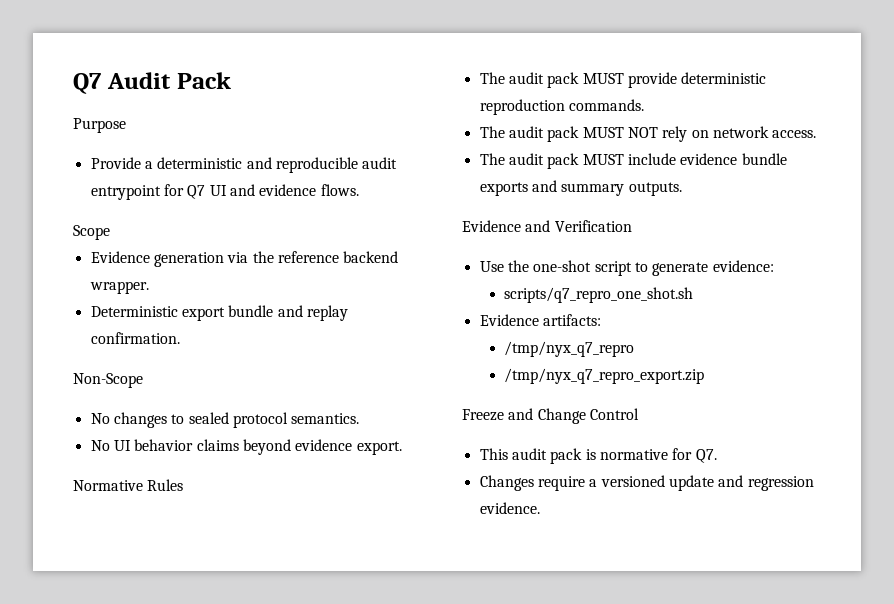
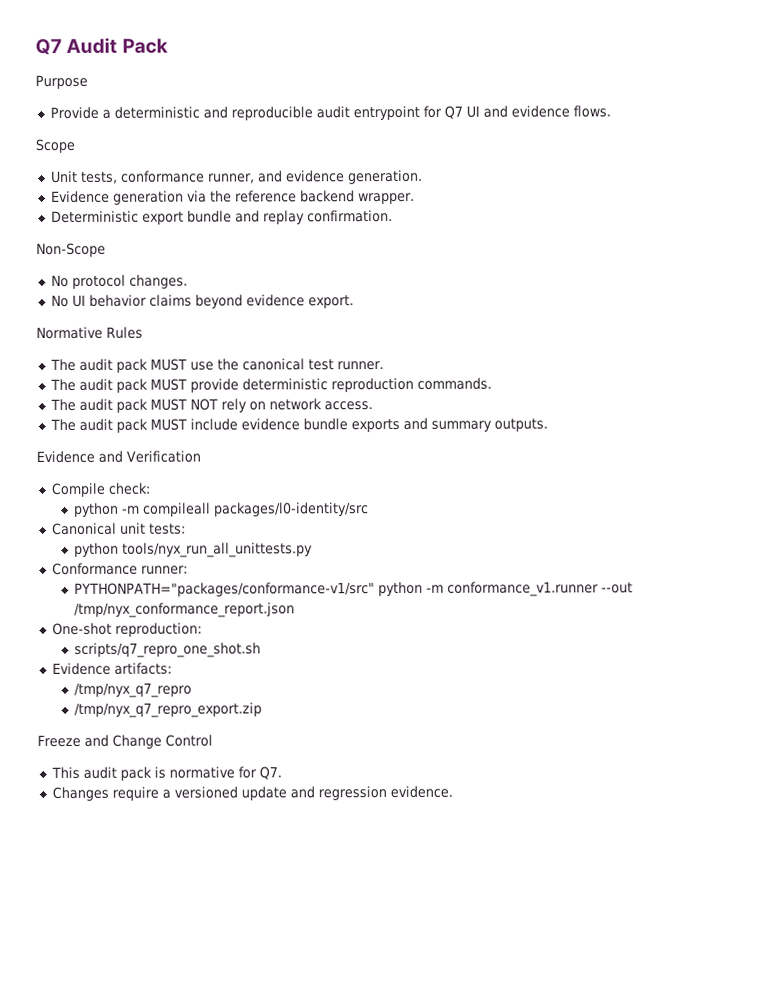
+ Unit tests, conformance runner, and evidence generation.
- No changes to sealed protocol semantics.
+ No protocol changes.
+ The audit pack MUST use the canonical test runner.
- Use the one-shot script to generate evidence:
+ Compile check:
+ python -m compileall packages/l0-identity/src
+ Canonical unit tests:
+ python tools/nyx_run_all_unittests.py
+ Conformance runner:
+ PYTHONPATH="packages/conformance-v1/src" python -m conformance_v1.runner --out /tmp/nyx_conformance_report.json
+ One-shot reproduction:

